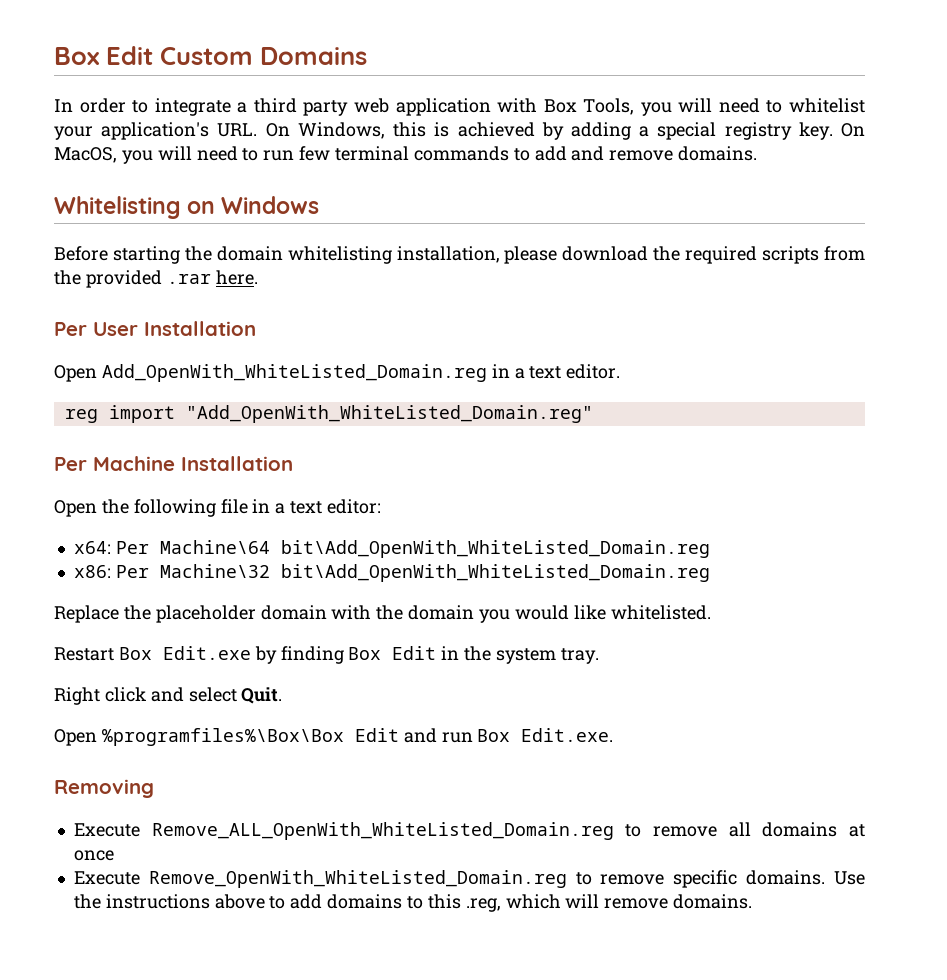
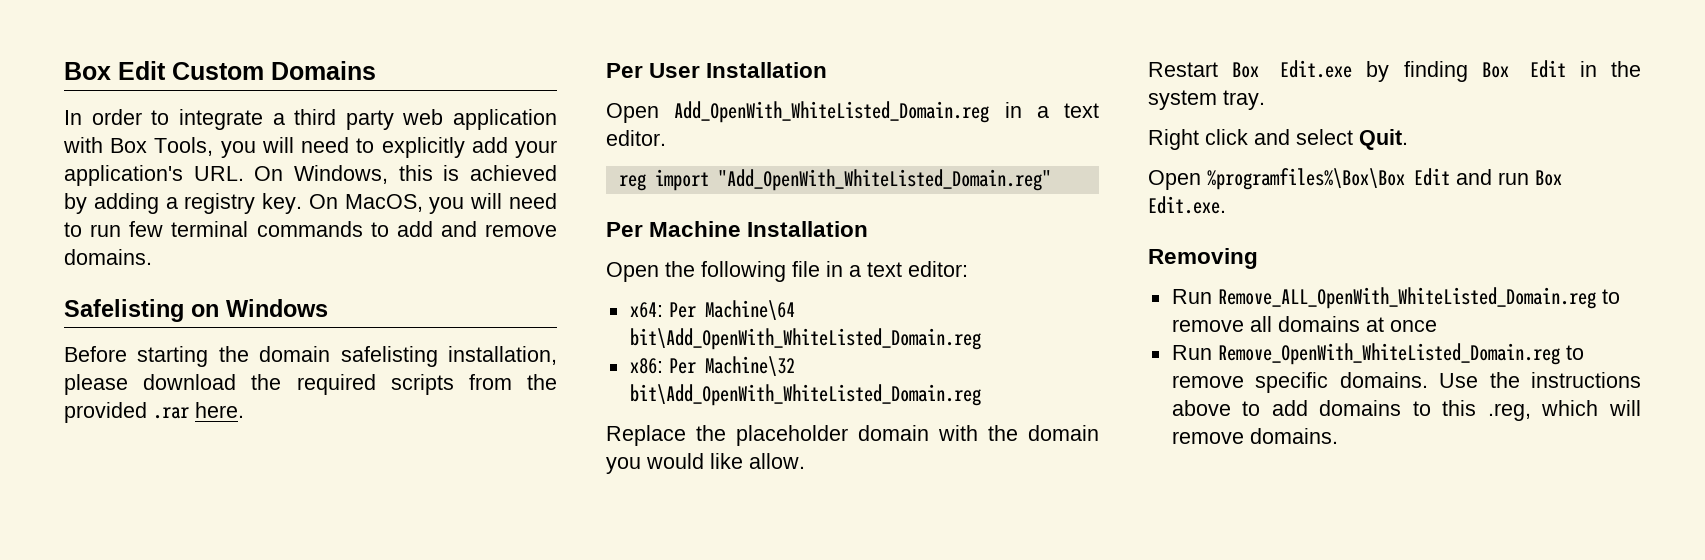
- In order to integrate a third party web application with Box Tools, you will need to whitelist your application's URL. On Windows, this is achieved by adding a special registry key.
+ In order to integrate a third party web application with Box Tools, you will need to explicitly add your application's URL. On Windows, this is achieved by adding a registry key.
- Whitelisting on Windows
+ Safelisting on Windows
- Before starting the domain whitelisting installation, please download the required scripts from the provided .rar here.
+ Before starting the domain safelisting installation, please download the required scripts from the provided .rar here.
- Replace the placeholder domain with the domain you would like whitelisted.
+ Replace the placeholder domain with the domain you would like allow.
- Execute Remove_ALL_OpenWith_WhiteListed_Domain.reg to remove all domains at once
+ Run Remove_ALL_OpenWith_WhiteListed_Domain.reg to remove all domains at once
- Execute Remove_OpenWith_WhiteListed_Domain.reg to remove specific domains.
+ Run Remove_OpenWith_WhiteListed_Domain.reg to remove specific domains.

